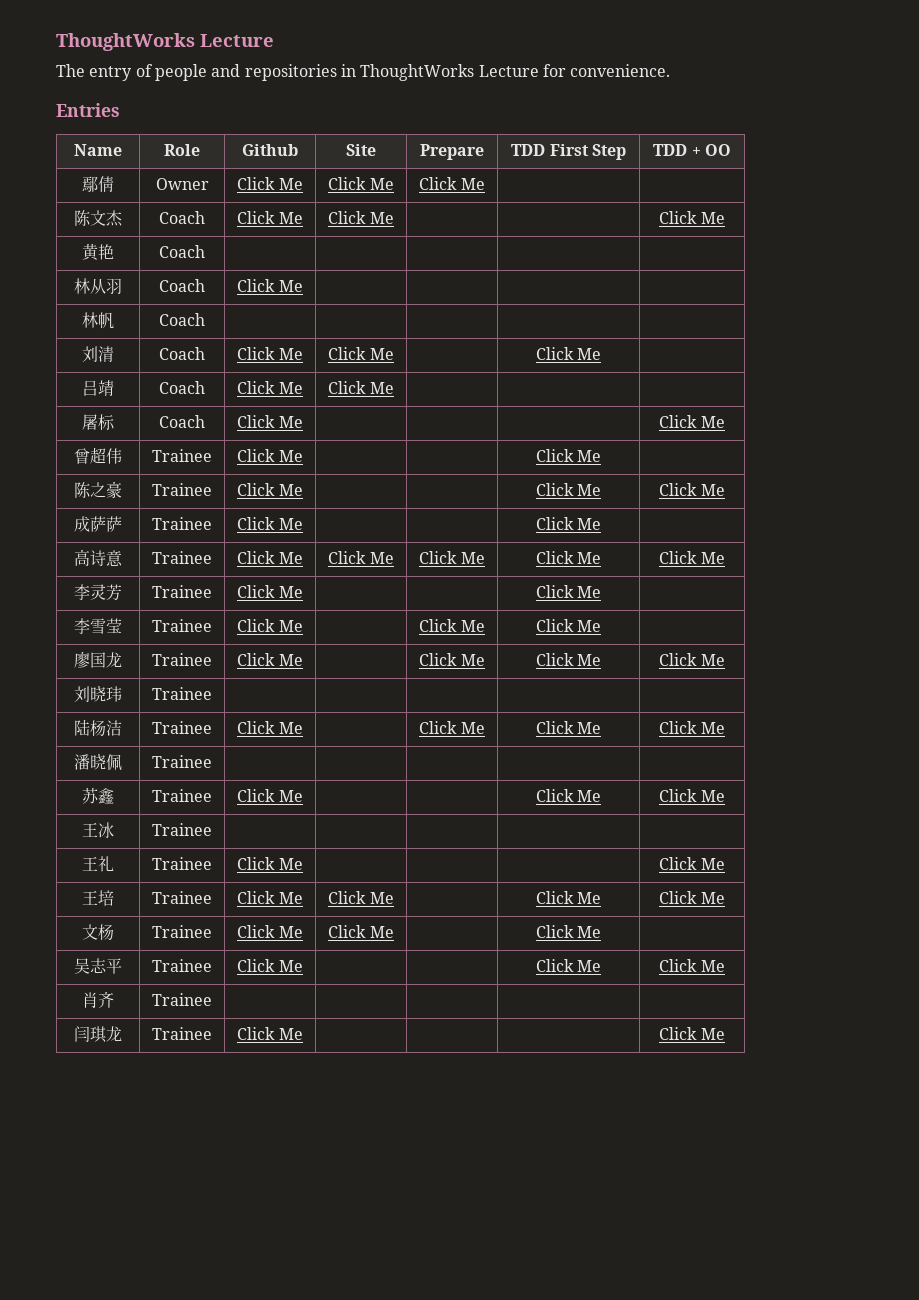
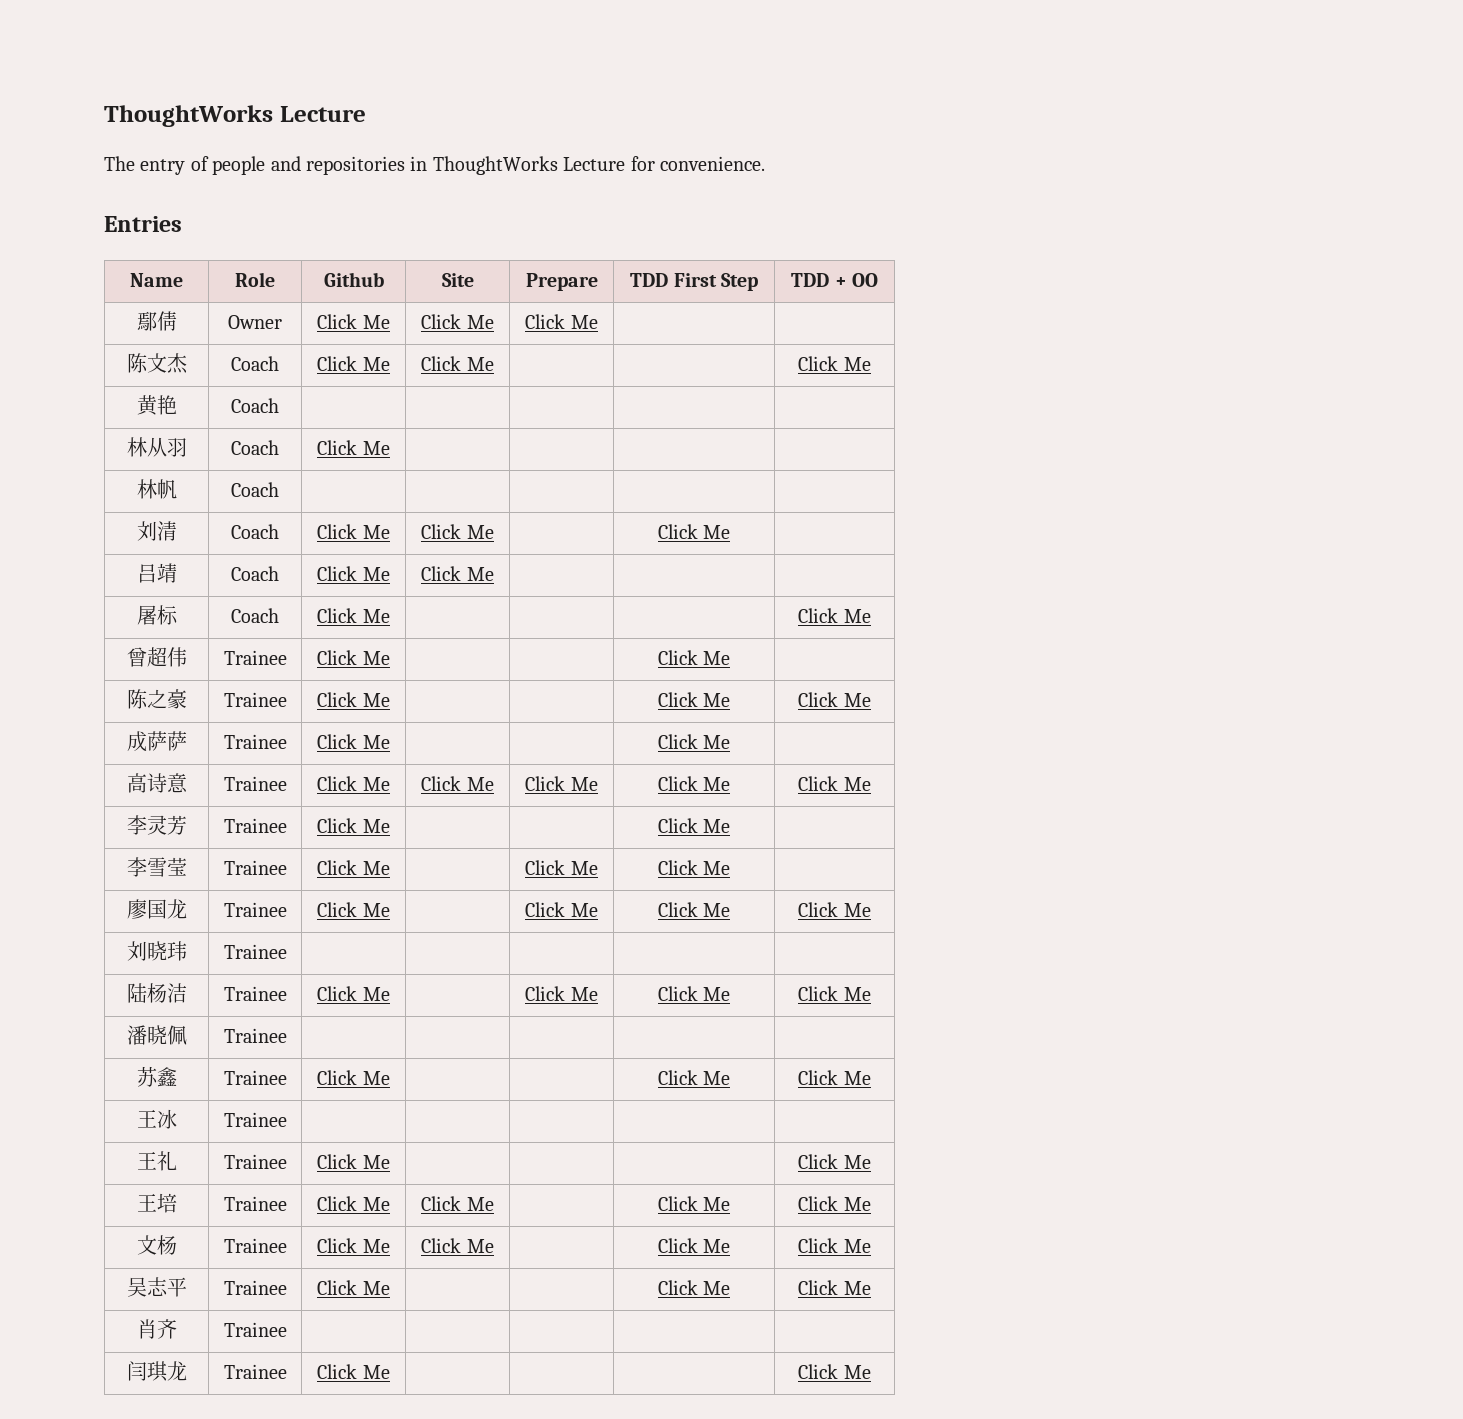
- 文杨 | Trainee | Click Me | Click Me | | Click Me |
+ 文杨 | Trainee | Click Me | Click Me | | Click Me | Click Me

